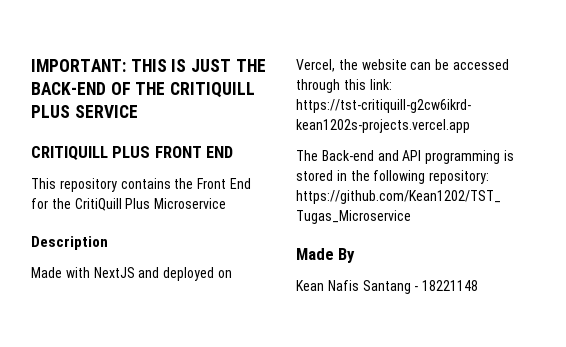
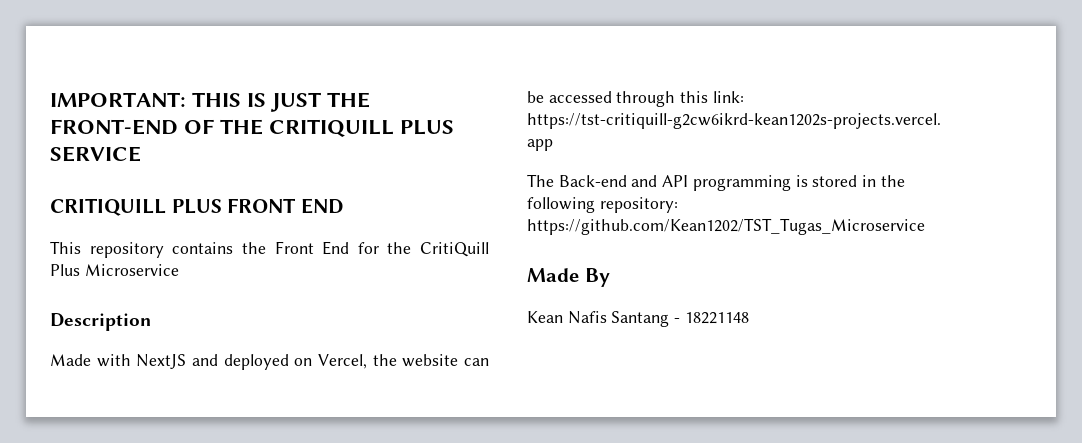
- IMPORTANT: THIS IS JUST THE BACK-END OF THE CRITIQUILL PLUS SERVICE
+ IMPORTANT: THIS IS JUST THE FRONT-END OF THE CRITIQUILL PLUS SERVICE

